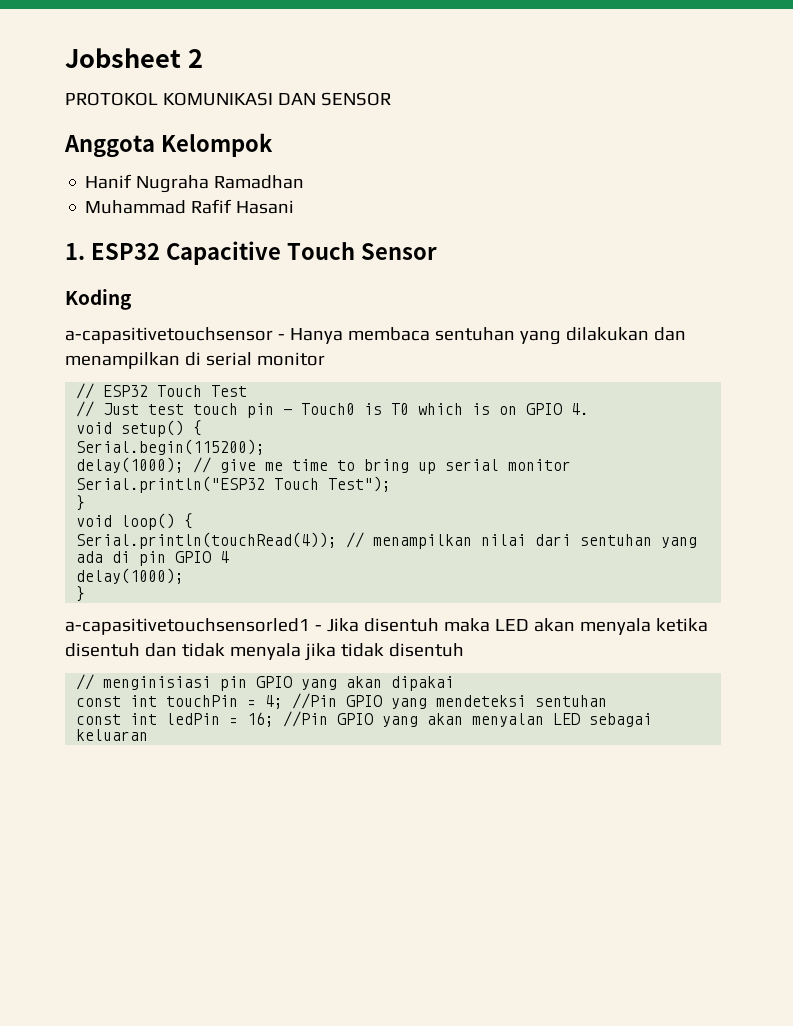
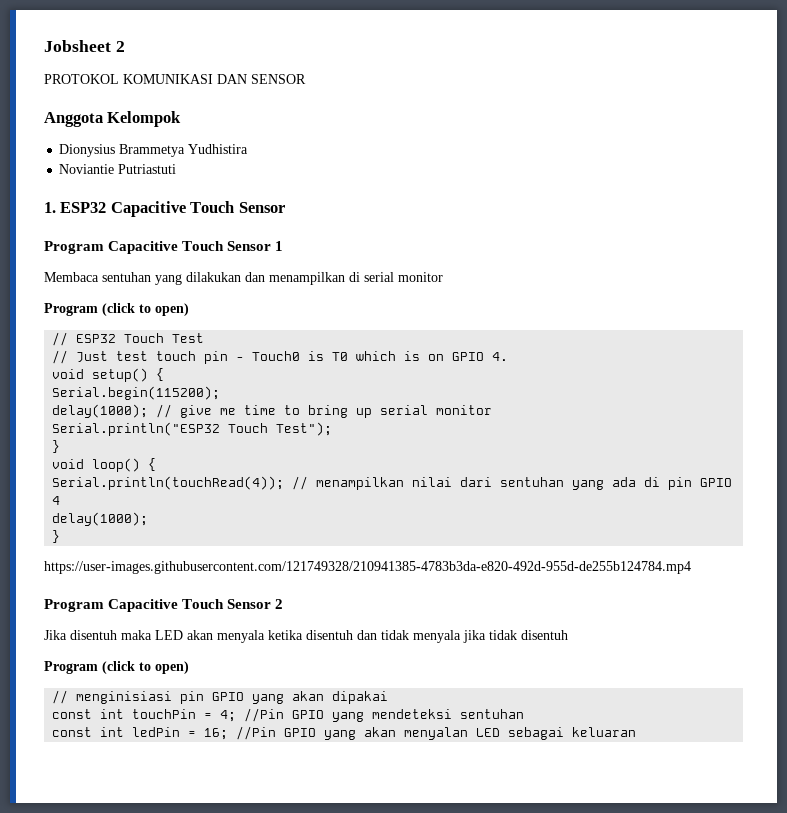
- Hanif Nugraha Ramadhan
- Muhammad Rafif Hasani
+ Dionysius Brammetya Yudhistira
+ Noviantie Putriastuti
- Koding
- a-capasitivetouchsensor - Hanya membaca sentuhan yang dilakukan dan menampilkan di serial monitor
+ Program Capacitive Touch Sensor 1
+ Membaca sentuhan yang dilakukan dan menampilkan di serial monitor
+ Program (click to open)
- a-capasitivetouchsensorled1 - Jika disentuh maka LED akan menyala ketika disentuh dan tidak menyala jika tidak disentuh
+ https://user-images.githubusercontent.com/121749328/210941385-4783b3da-e820-492d-955d-de255b124784.mp4
+ Program Capacitive Touch Sensor 2
+ Jika disentuh maka LED akan menyala ketika disentuh dan tidak menyala jika tidak disentuh
+ Program (click to open)

